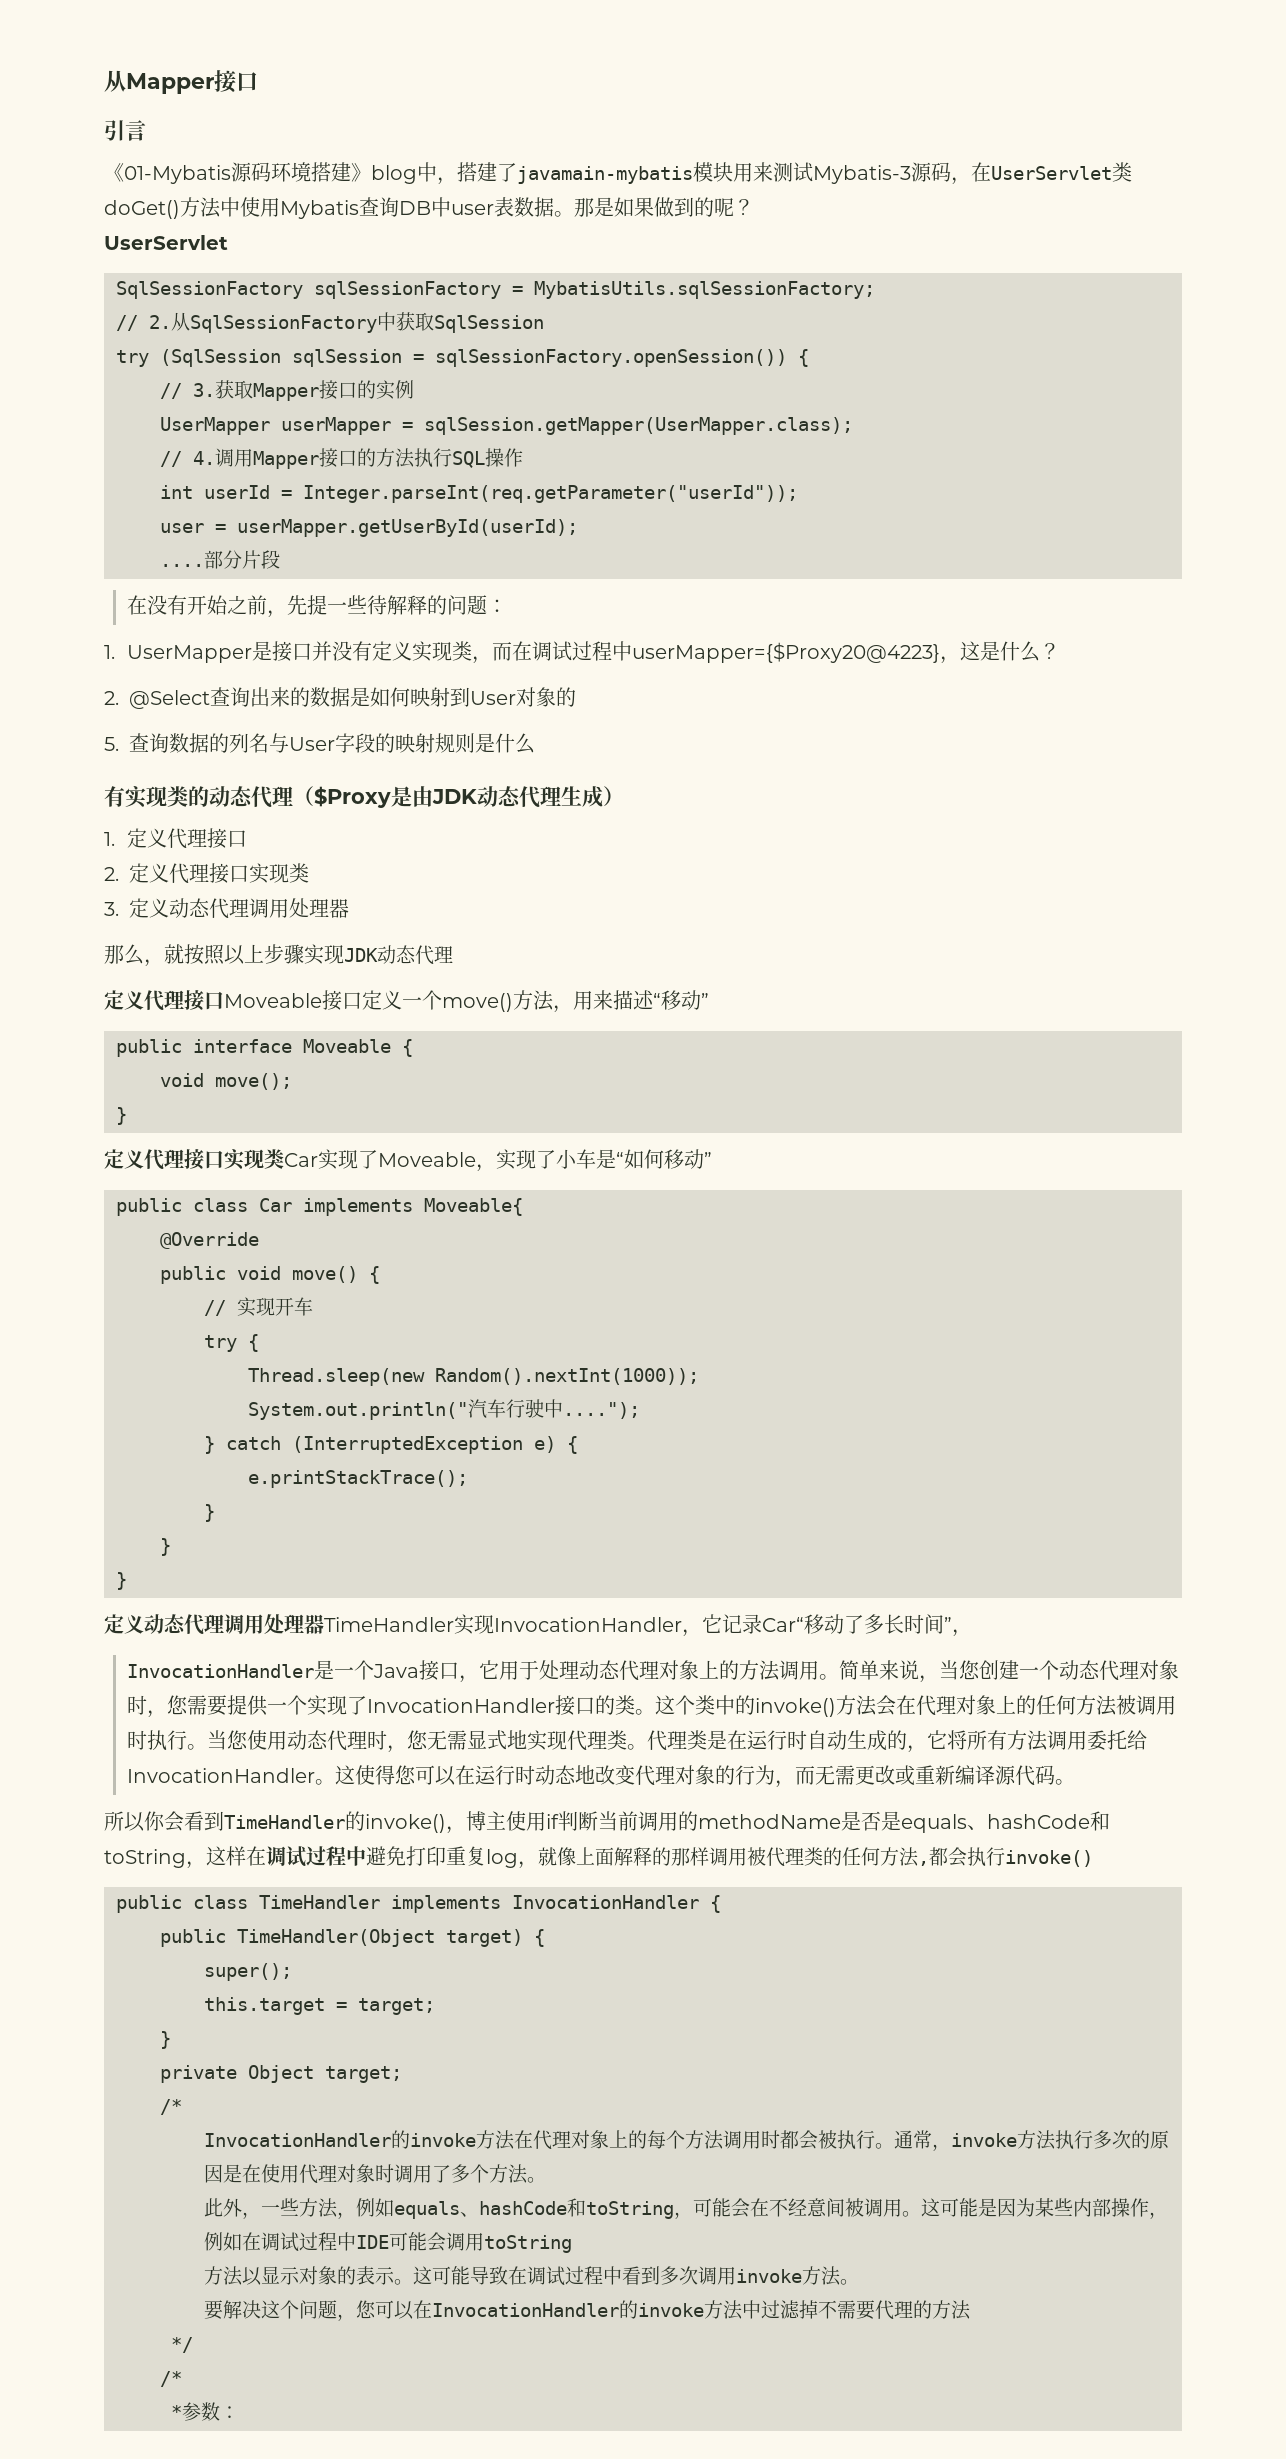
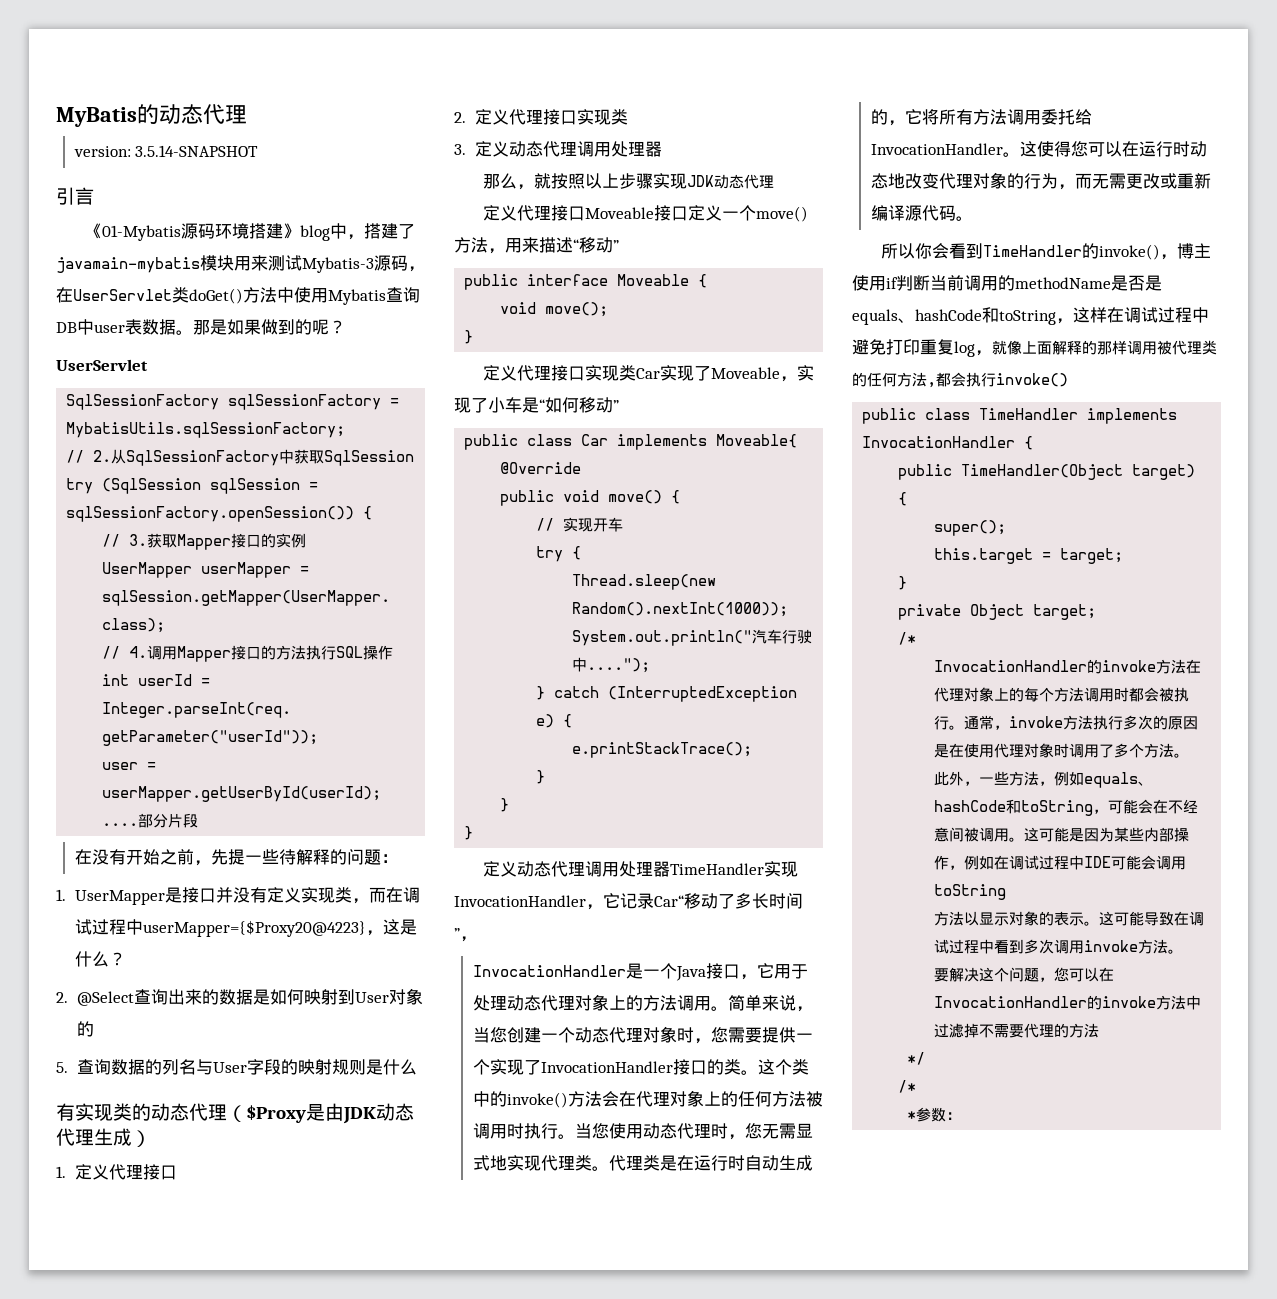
- 从Mapper接口
+ MyBatis的动态代理
+ version: 3.5.14-SNAPSHOT

